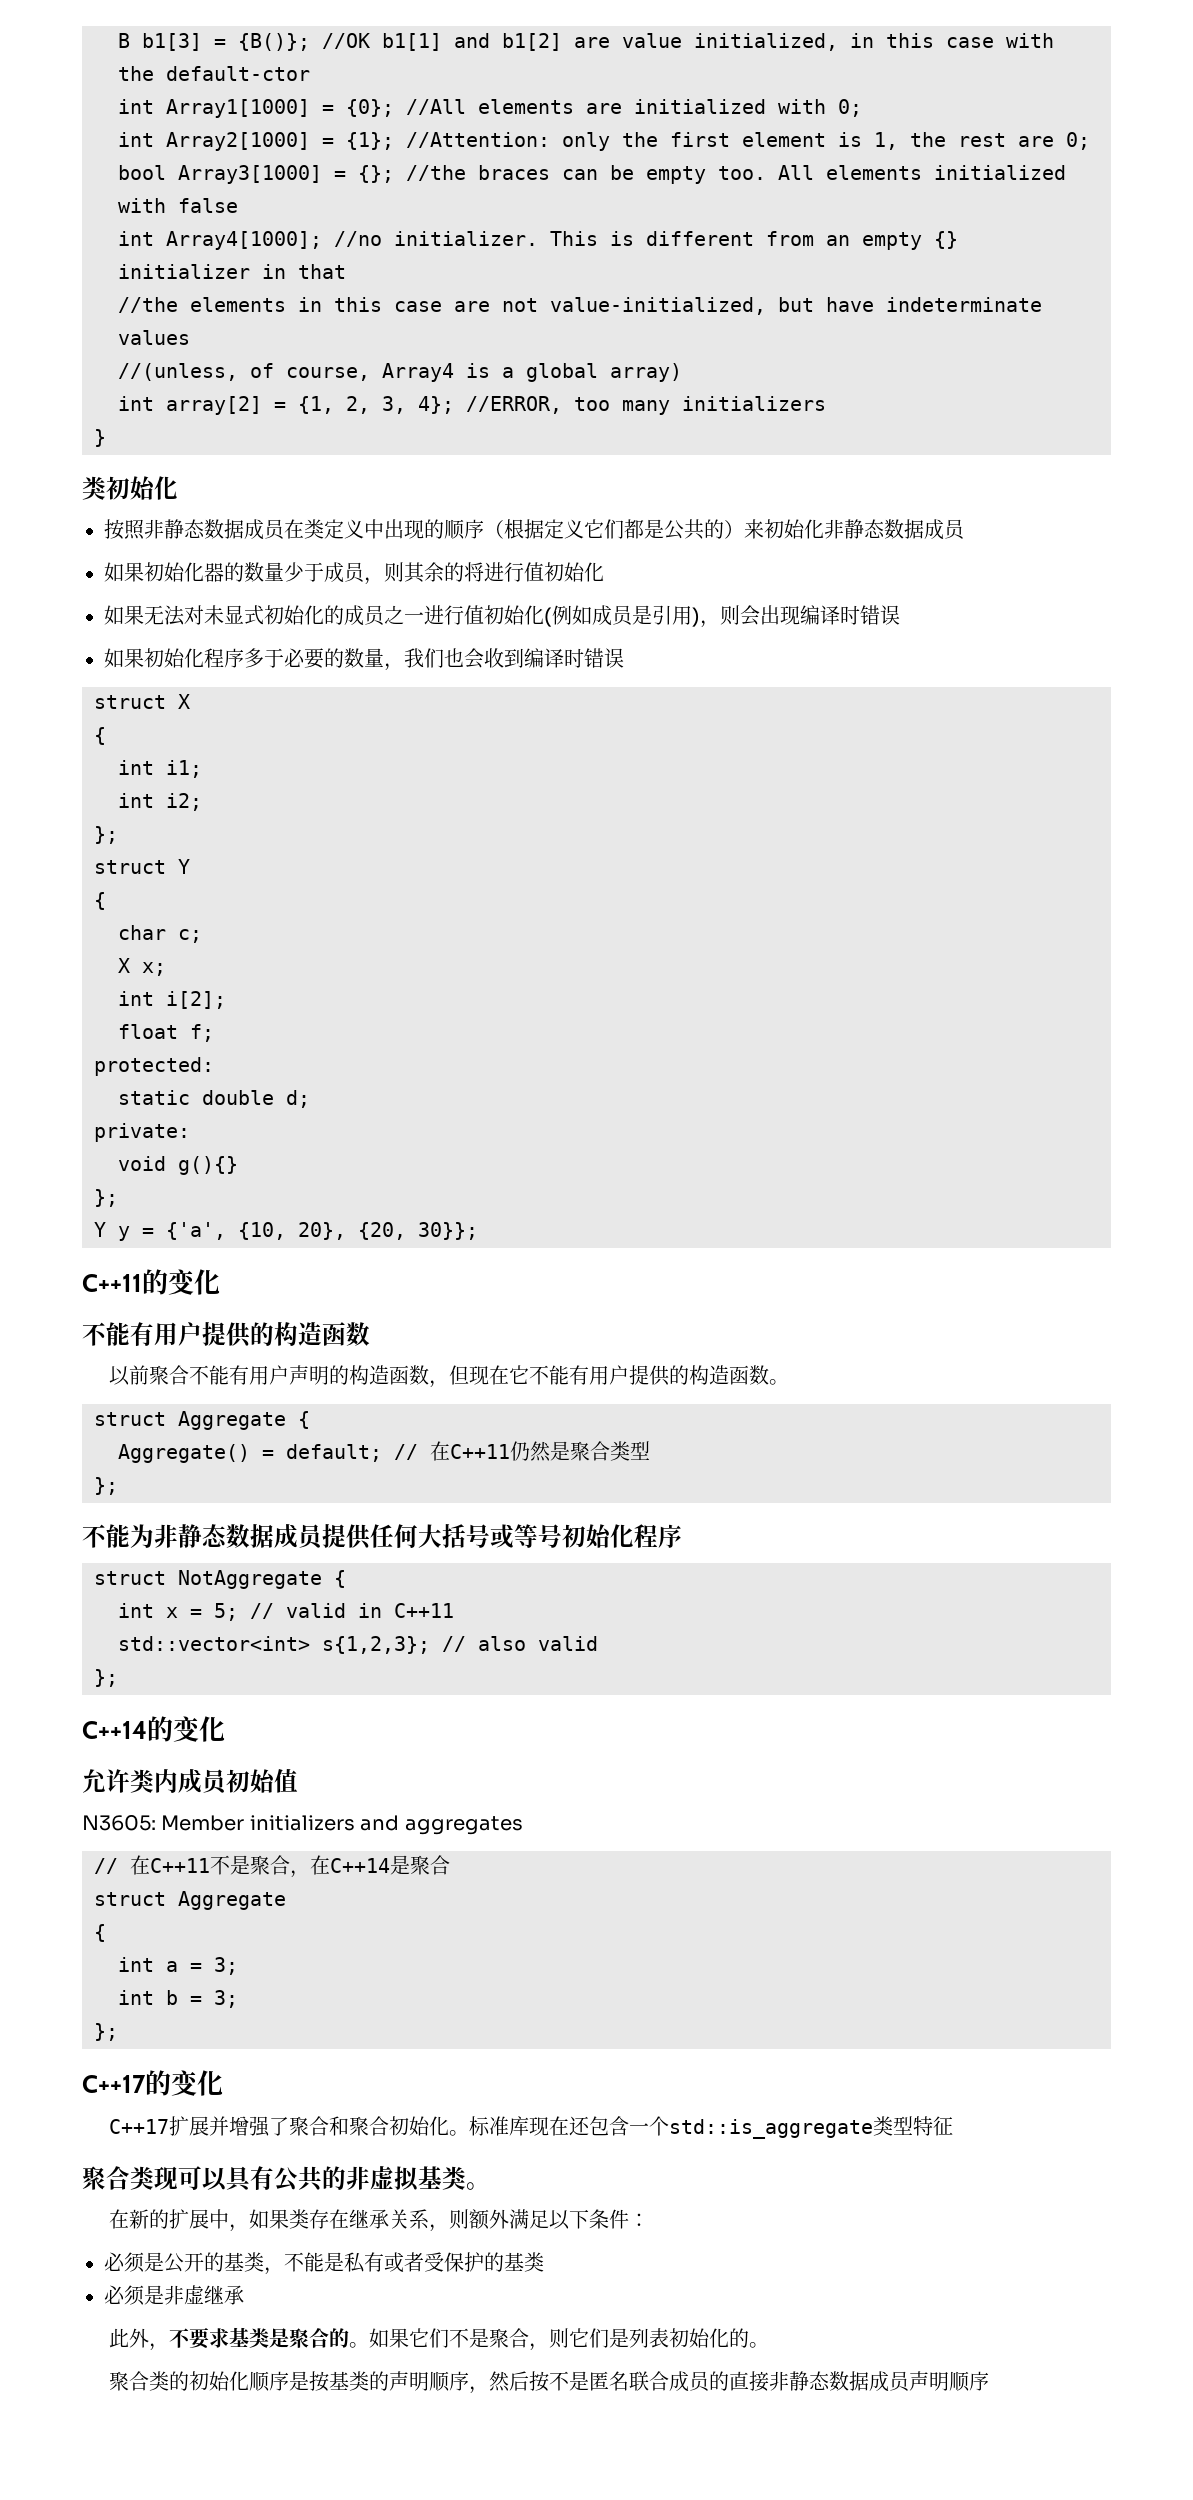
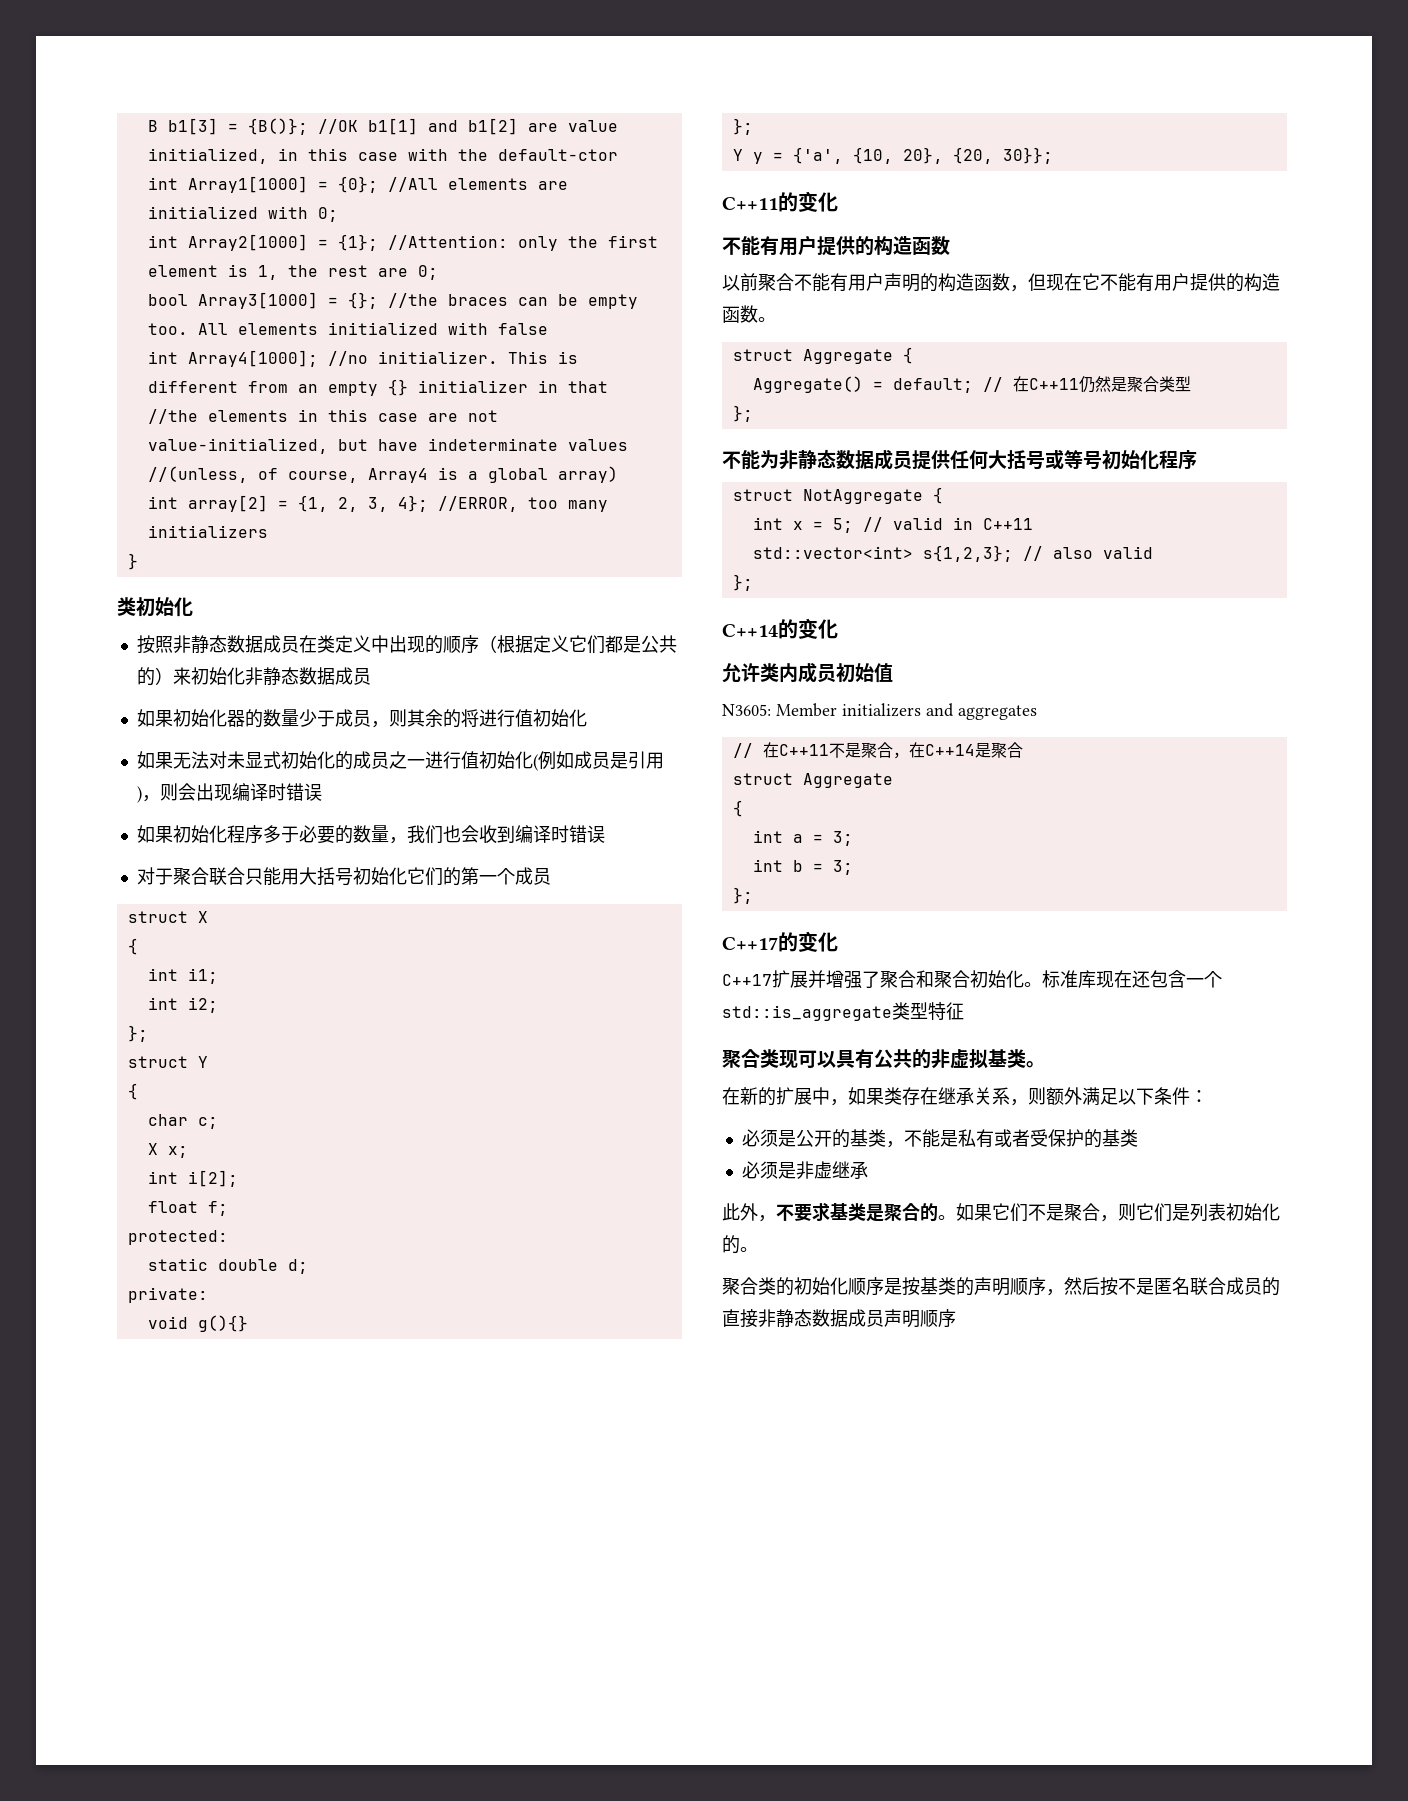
+ 对于聚合联合只能用大括号初始化它们的第一个成员

